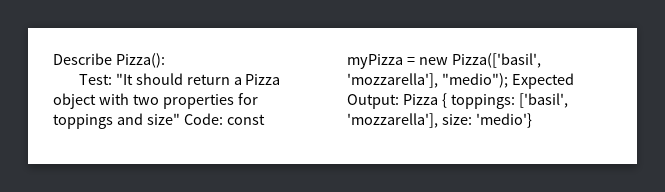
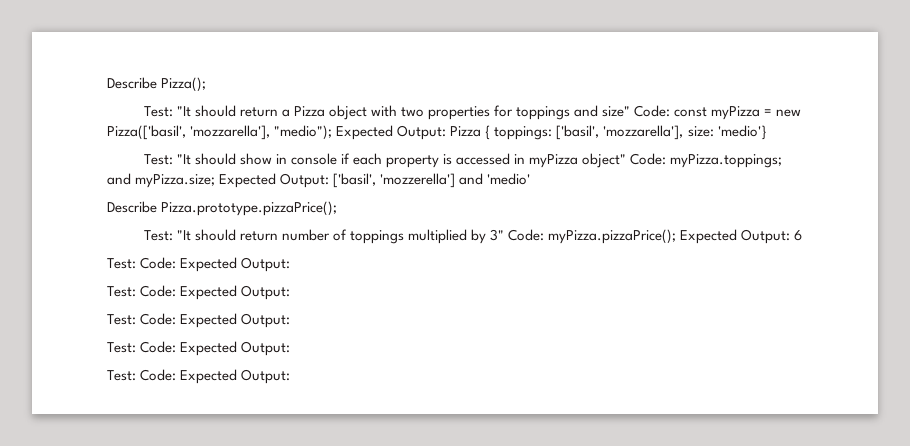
- Describe Pizza():
+ Describe Pizza();
+ Test: "It should show in console if each property is accessed in myPizza object" Code: myPizza.toppings; and myPizza.size; Expected Output: ['basil', 'mozzerella'] and 'medio'
+ Describe Pizza.prototype.pizzaPrice();
+ Test: "It should return number of toppings multiplied by 3" Code: myPizza.pizzaPrice(); Expected Output: 6
+ Test: Code: Expected Output:
+ Test: Code: Expected Output:
+ Test: Code: Expected Output:
+ Test: Code: Expected Output:
+ Test: Code: Expected Output:

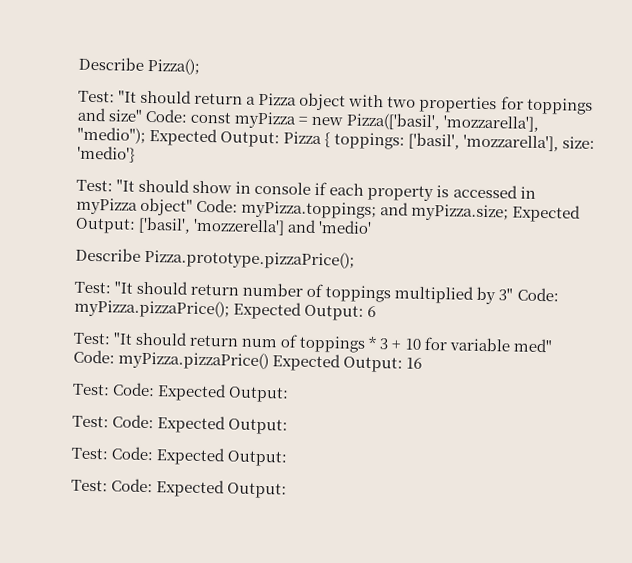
  Test: "It should return number of toppings multiplied by 3" Code: myPizza.pizzaPrice(); Expected Output: 6
- Test: Code: Expected Output:
+ Test: "It should return num of toppings * 3 + 10 for variable med" Code: myPizza.pizzaPrice() Expected Output: 16

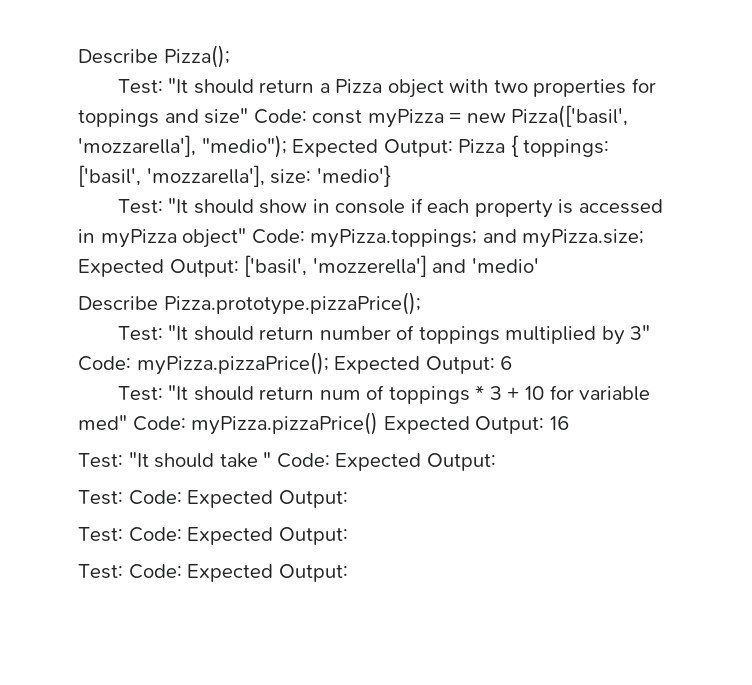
  Test: "It should return num of toppings * 3 + 10 for variable med" Code: myPizza.pizzaPrice() Expected Output: 16
- Test: Code: Expected Output:
+ Test: "It should take " Code: Expected Output:

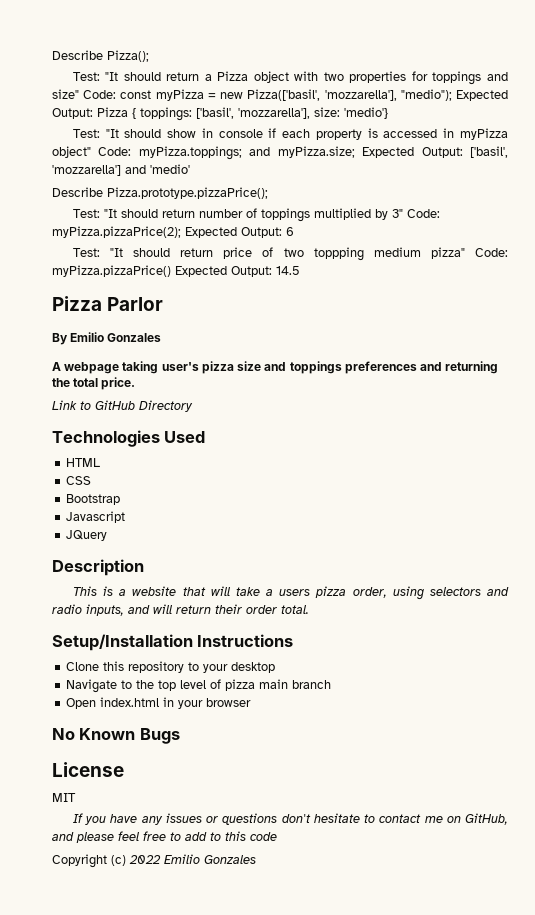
- Test: "It should show in console if each property is accessed in myPizza object" Code: myPizza.toppings; and myPizza.size; Expected Output: ['basil', 'mozzerella'] and 'medio'
+ Test: "It should show in console if each property is accessed in myPizza object" Code: myPizza.toppings; and myPizza.size; Expected Output: ['basil', 'mozzarella'] and 'medio'
- Test: "It should return number of toppings multiplied by 3" Code: myPizza.pizzaPrice(); Expected Output: 6
+ Test: "It should return number of toppings multiplied by 3" Code: myPizza.pizzaPrice(2); Expected Output: 6
- Test: "It should return num of toppings * 3 + 10 for variable med" Code: myPizza.pizzaPrice() Expected Output: 16
- Test: "It should take " Code: Expected Output:
- Test: Code: Expected Output:
- Test: Code: Expected Output:
- Test: Code: Expected Output:
+ Test: "It should return price of two toppping medium pizza" Code: myPizza.pizzaPrice() Expected Output: 14.5
+ Pizza Parlor
+ By Emilio Gonzales
+ A webpage taking user's pizza size and toppings preferences and returning the total price.
+ Link to GitHub Directory
+ Technologies Used
+ HTML
+ CSS
+ Bootstrap
+ Javascript
+ JQuery
+ Description
+ This is a website that will take a users pizza order, using selectors and radio inputs, and will return their order total.
+ Setup/Installation Instructions
+ Clone this repository to your desktop
+ Navigate to the top level of pizza main branch
+ Open index.html in your browser
+ No Known Bugs
+ License
+ MIT
+ If you have any issues or questions don't hesitate to contact me on GitHub, and please feel free to add to this code
+ Copyright (c) 2022 Emilio Gonzales

